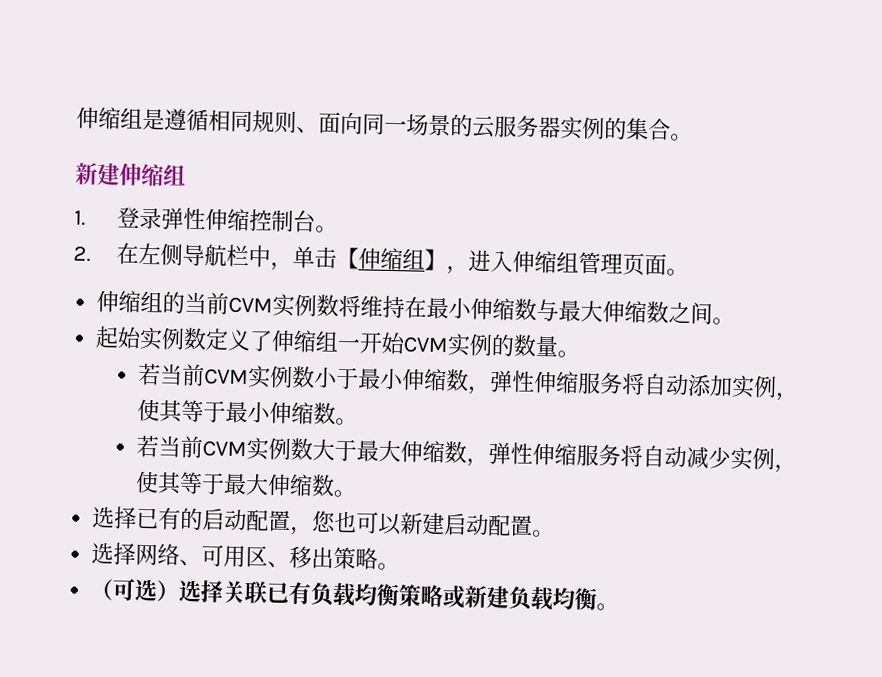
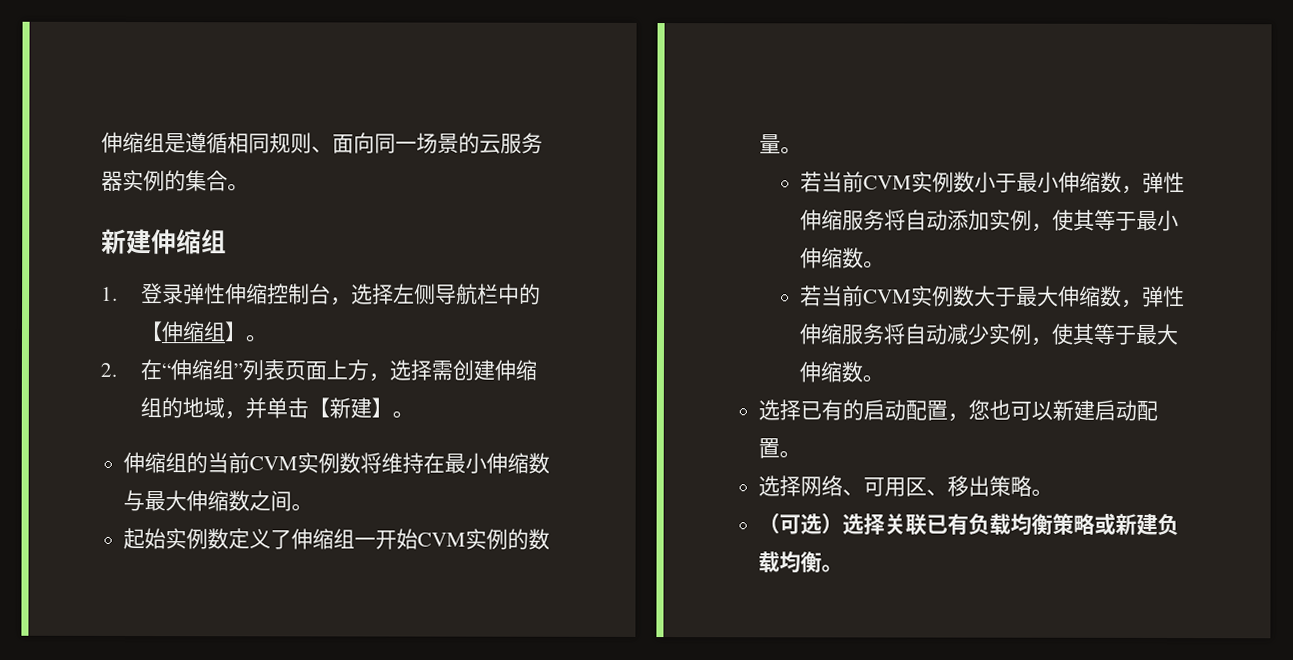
- 1.登录弹性伸缩控制台。
- 2.在左侧导航栏中，单击【伸缩组】，进入伸缩组管理页面。
+ 1.登录弹性伸缩控制台，选择左侧导航栏中的【伸缩组】。
+ 2.在“伸缩组”列表页面上方，选择需创建伸缩组的地域，并单击【新建】。

